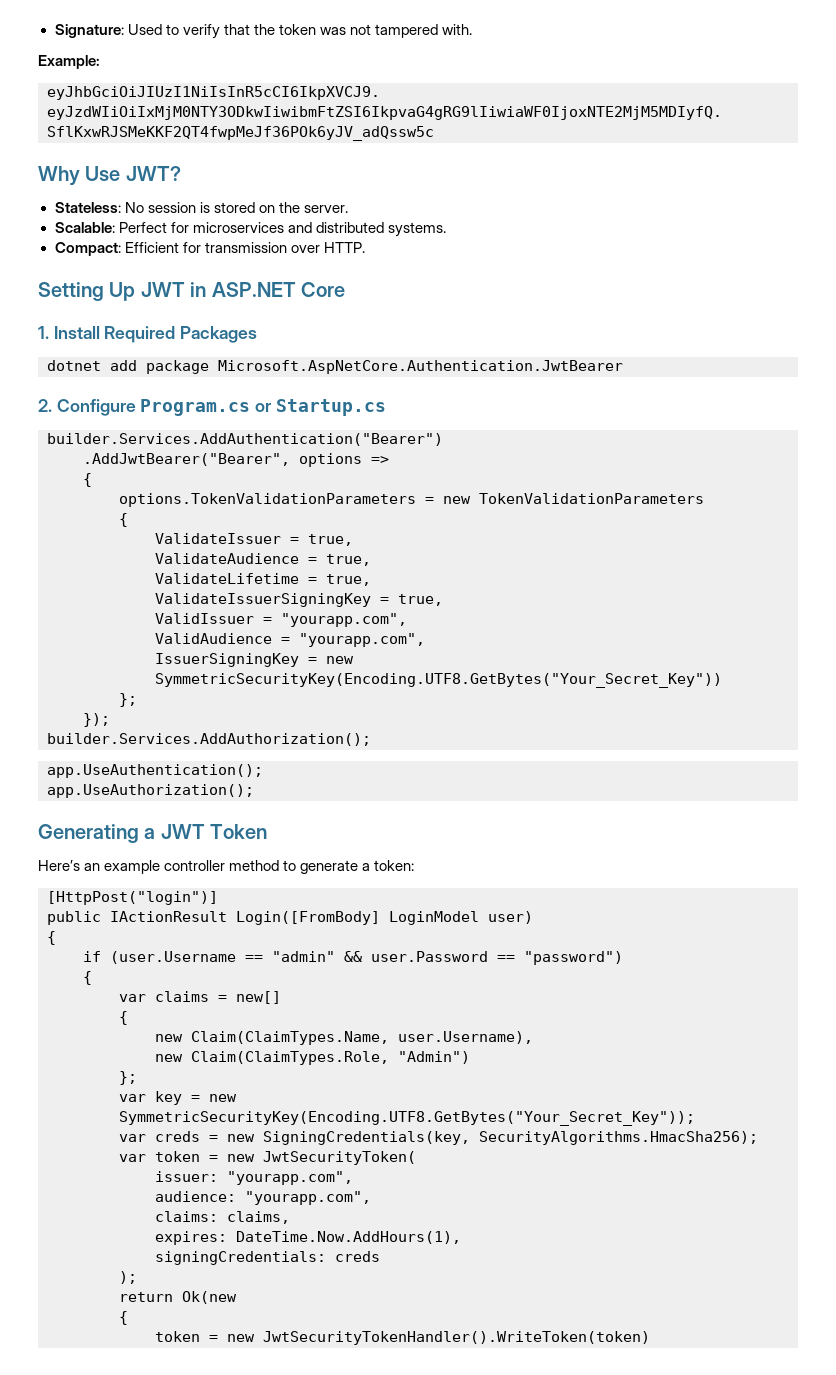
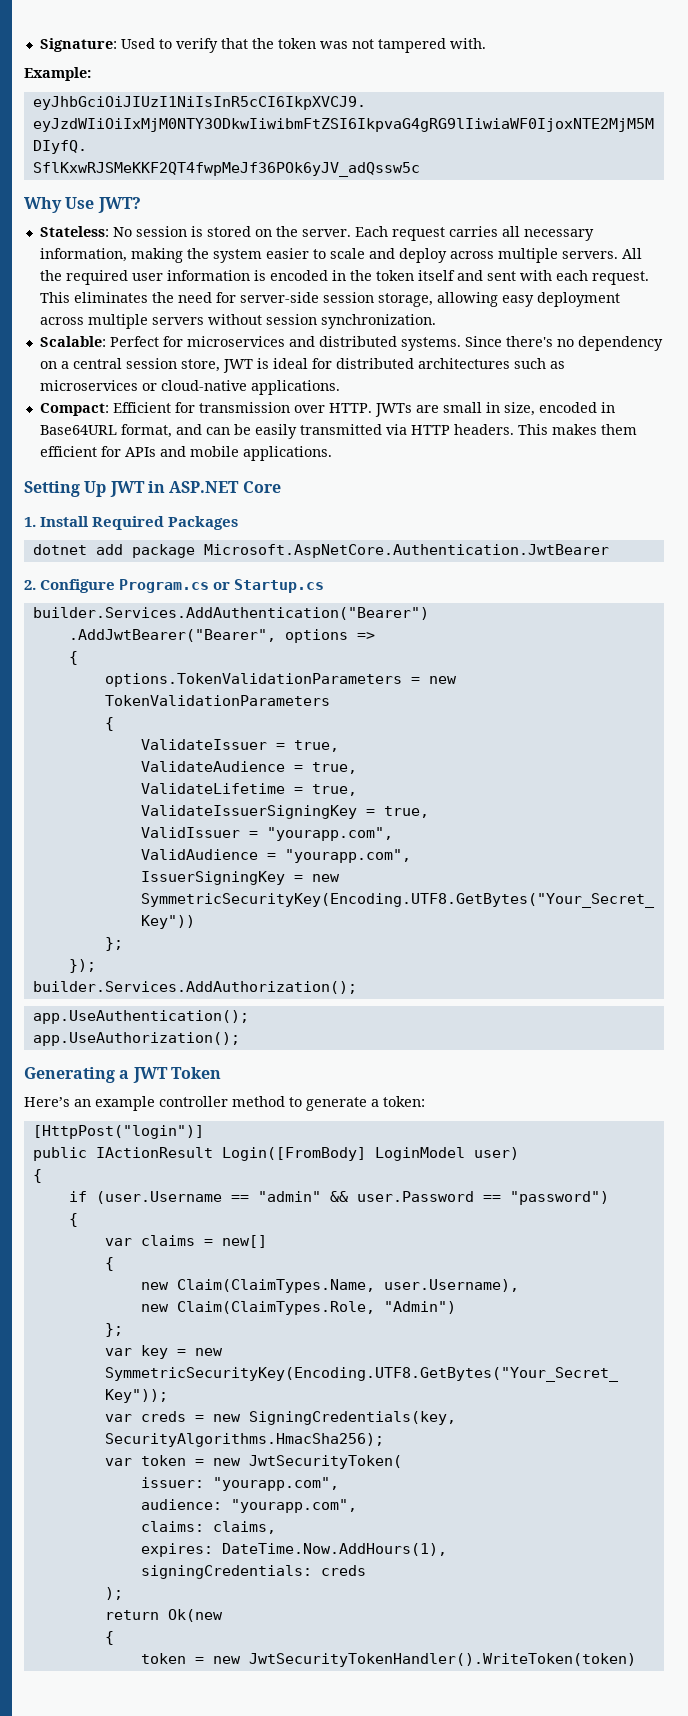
+ Each request carries all necessary information, making the system easier to scale and deploy across multiple servers. All the required user information is encoded in the token itself and sent with each request. This eliminates the need for server-side session storage, allowing easy deployment across multiple servers without session synchronization.
+ Since there's no dependency on a central session store, JWT is ideal for distributed architectures such as microservices or cloud-native applications.
+ JWTs are small in size, encoded in Base64URL format, and can be easily transmitted via HTTP headers. This makes them efficient for APIs and mobile applications.

